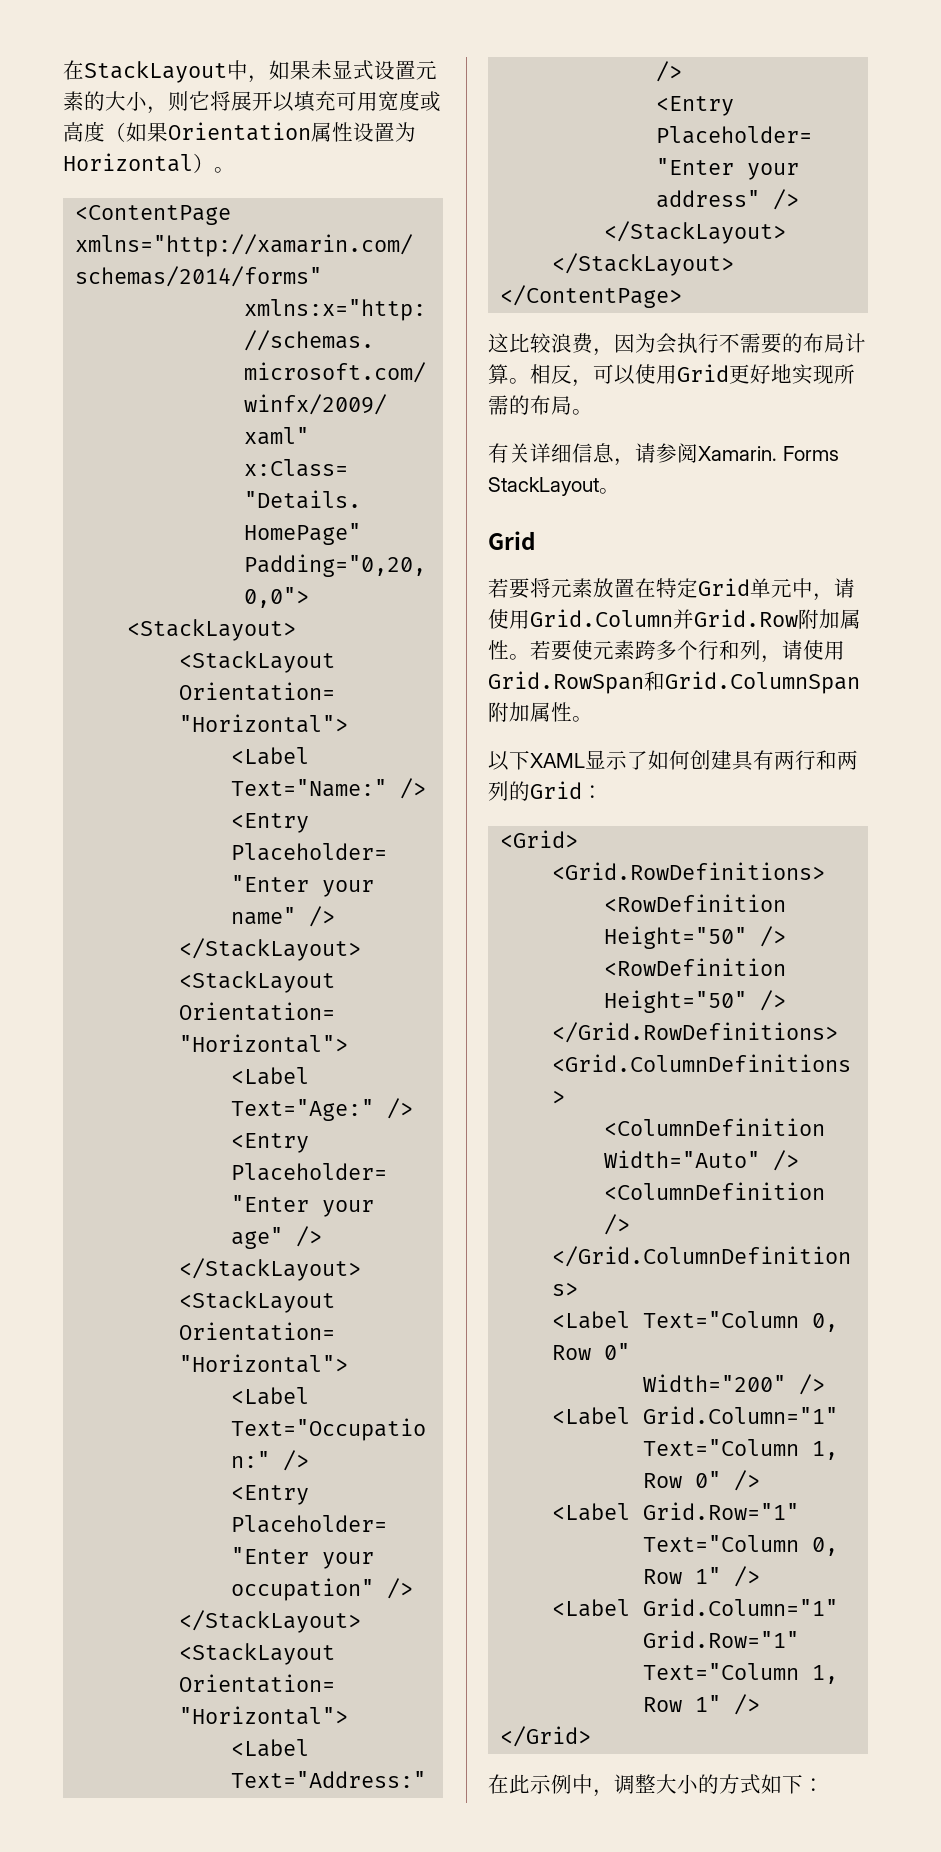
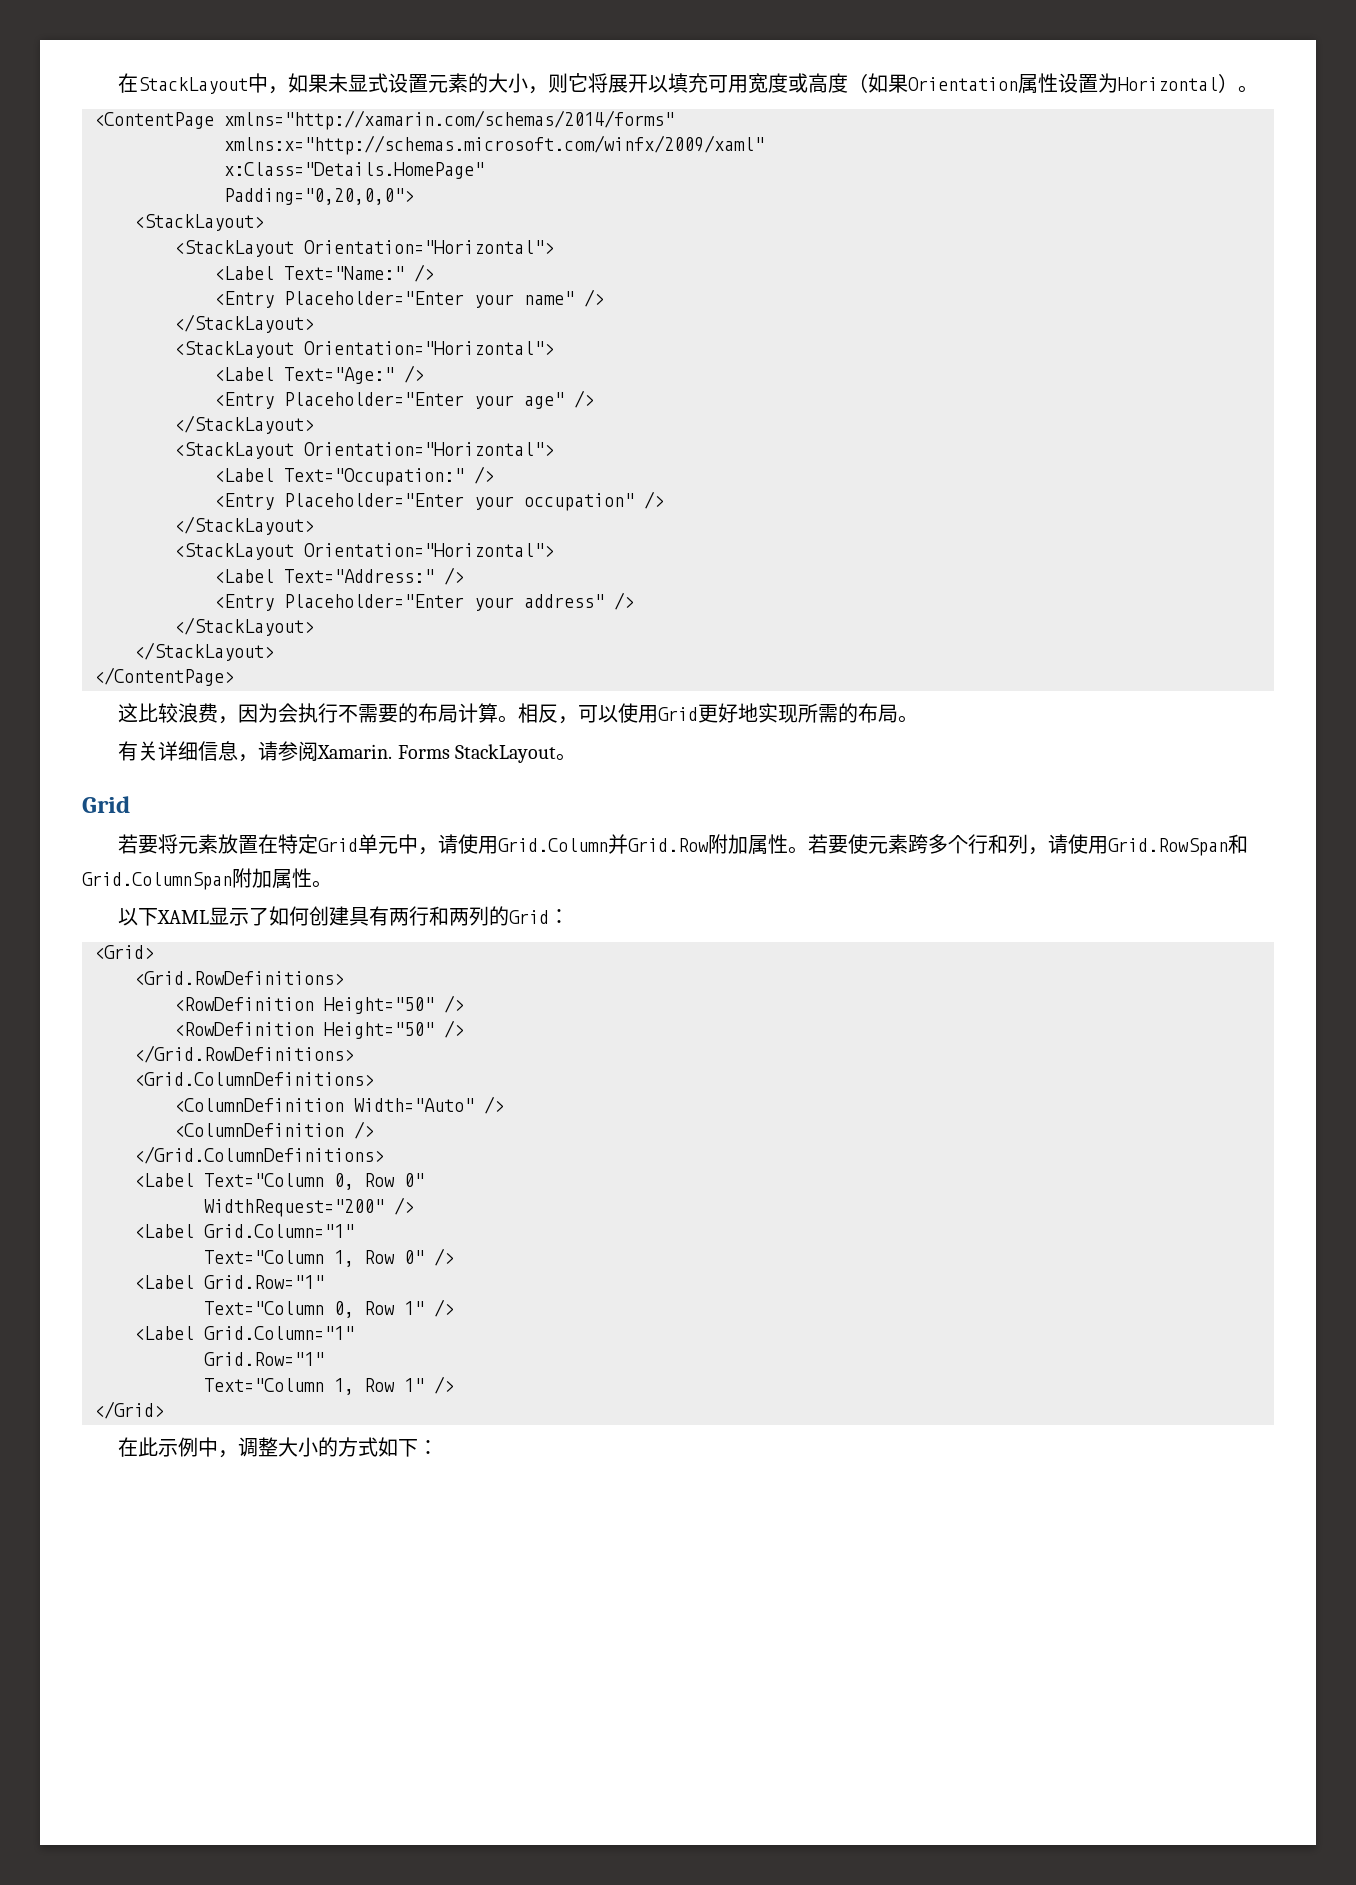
- Width="200" />
+ WidthRequest="200" />

